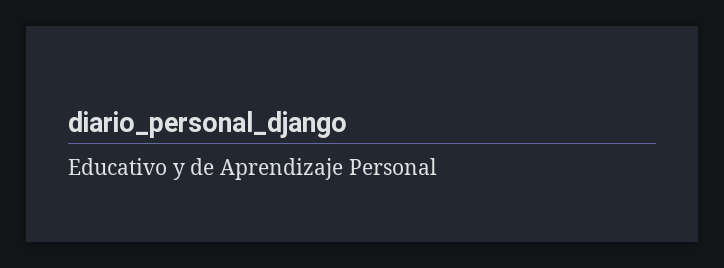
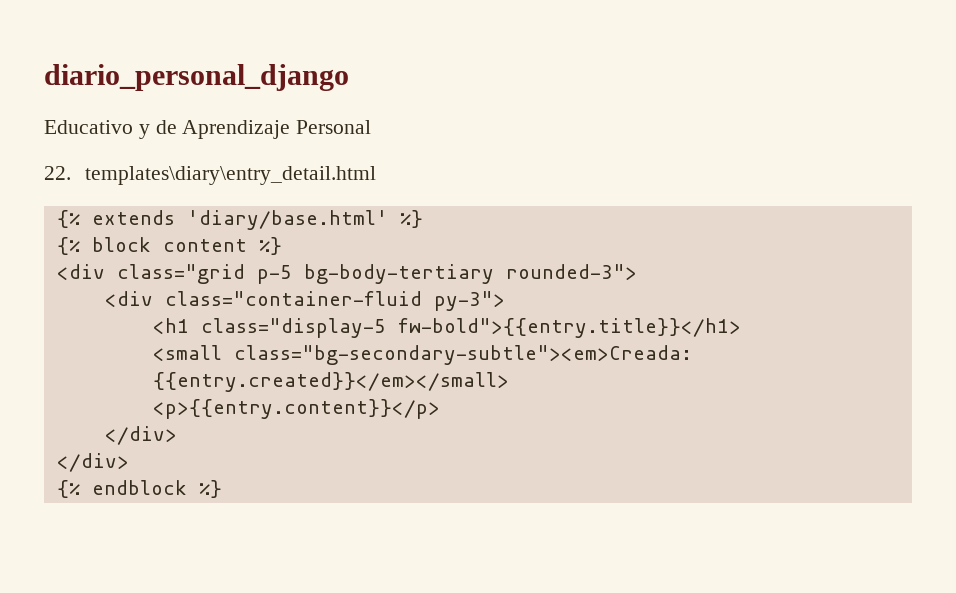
+ 22. templates\diary\entry_detail.html
+ {% extends 'diary/base.html' %}
+ {% block content %}
+ <div class="grid p-5 bg-body-tertiary rounded-3">
+ <div class="container-fluid py-3">
+ <h1 class="display-5 fw-bold">{{entry.title}}</h1>
+ <small class="bg-secondary-subtle"><em>Creada: {{entry.created}}</em></small>
+ <p>{{entry.content}}</p>
+ </div>
+ </div>
+ {% endblock %}

